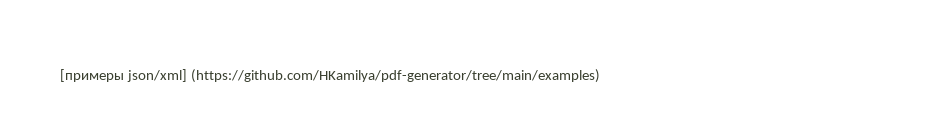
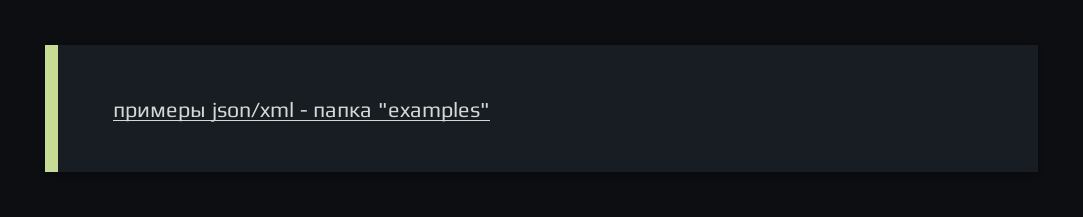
- [примеры json/xml] (https://github.com/HKamilya/pdf-generator/tree/main/examples)
+ примеры json/xml - папка "examples"

